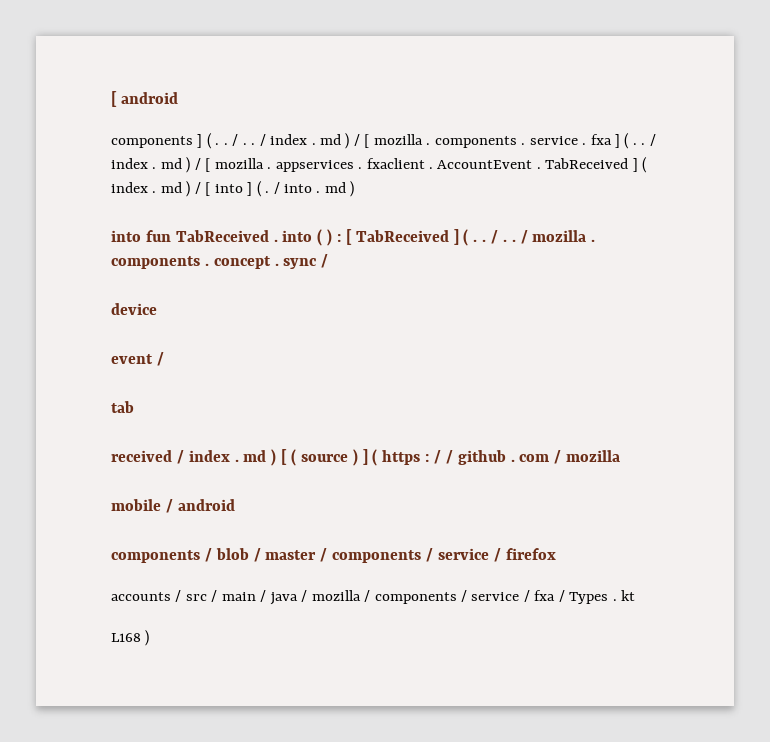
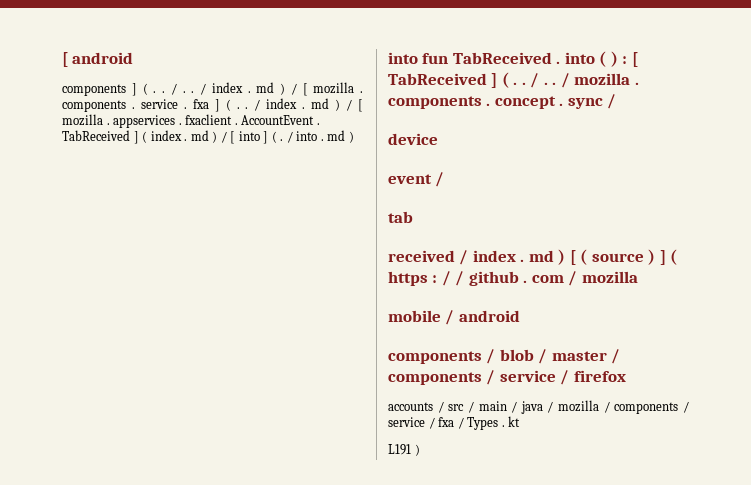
- L168 )
+ L191 )

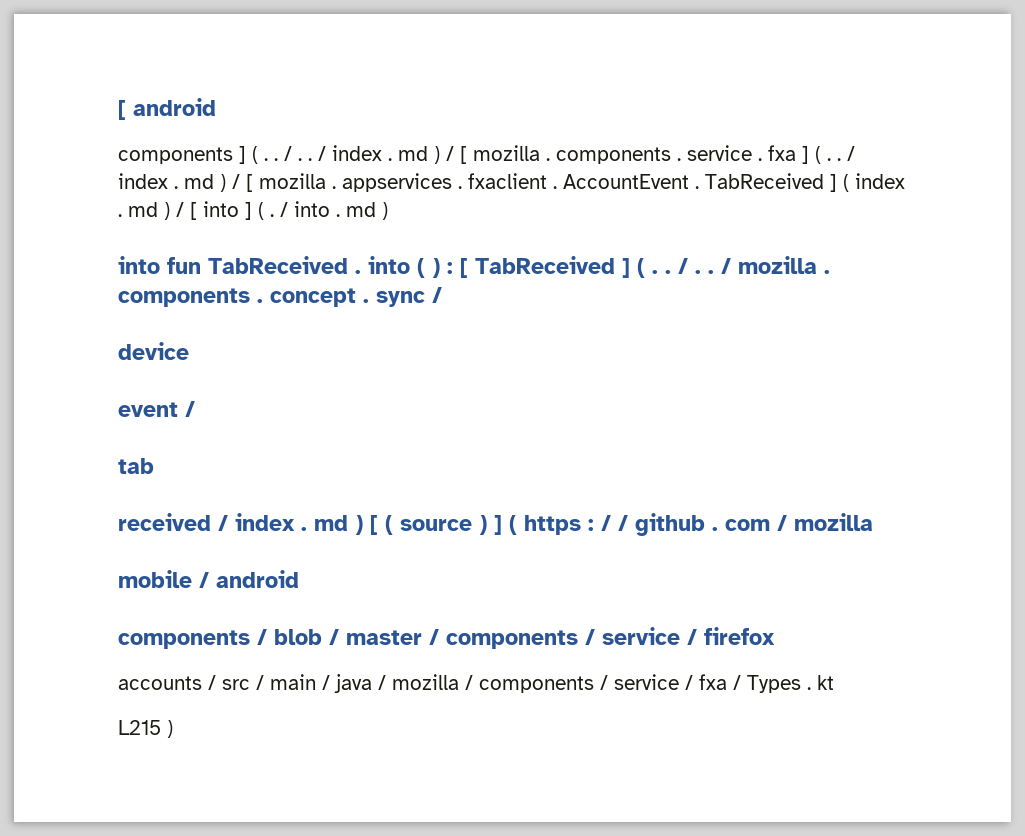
- L191 )
+ L215 )

